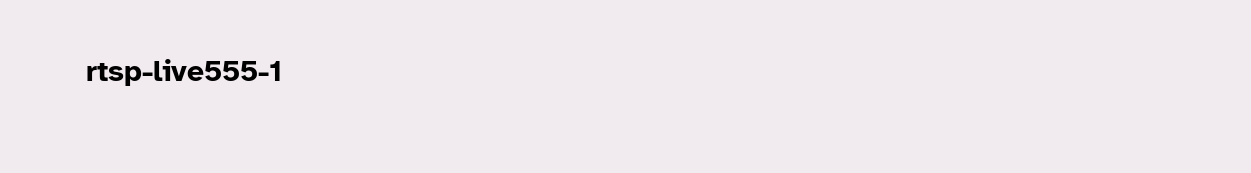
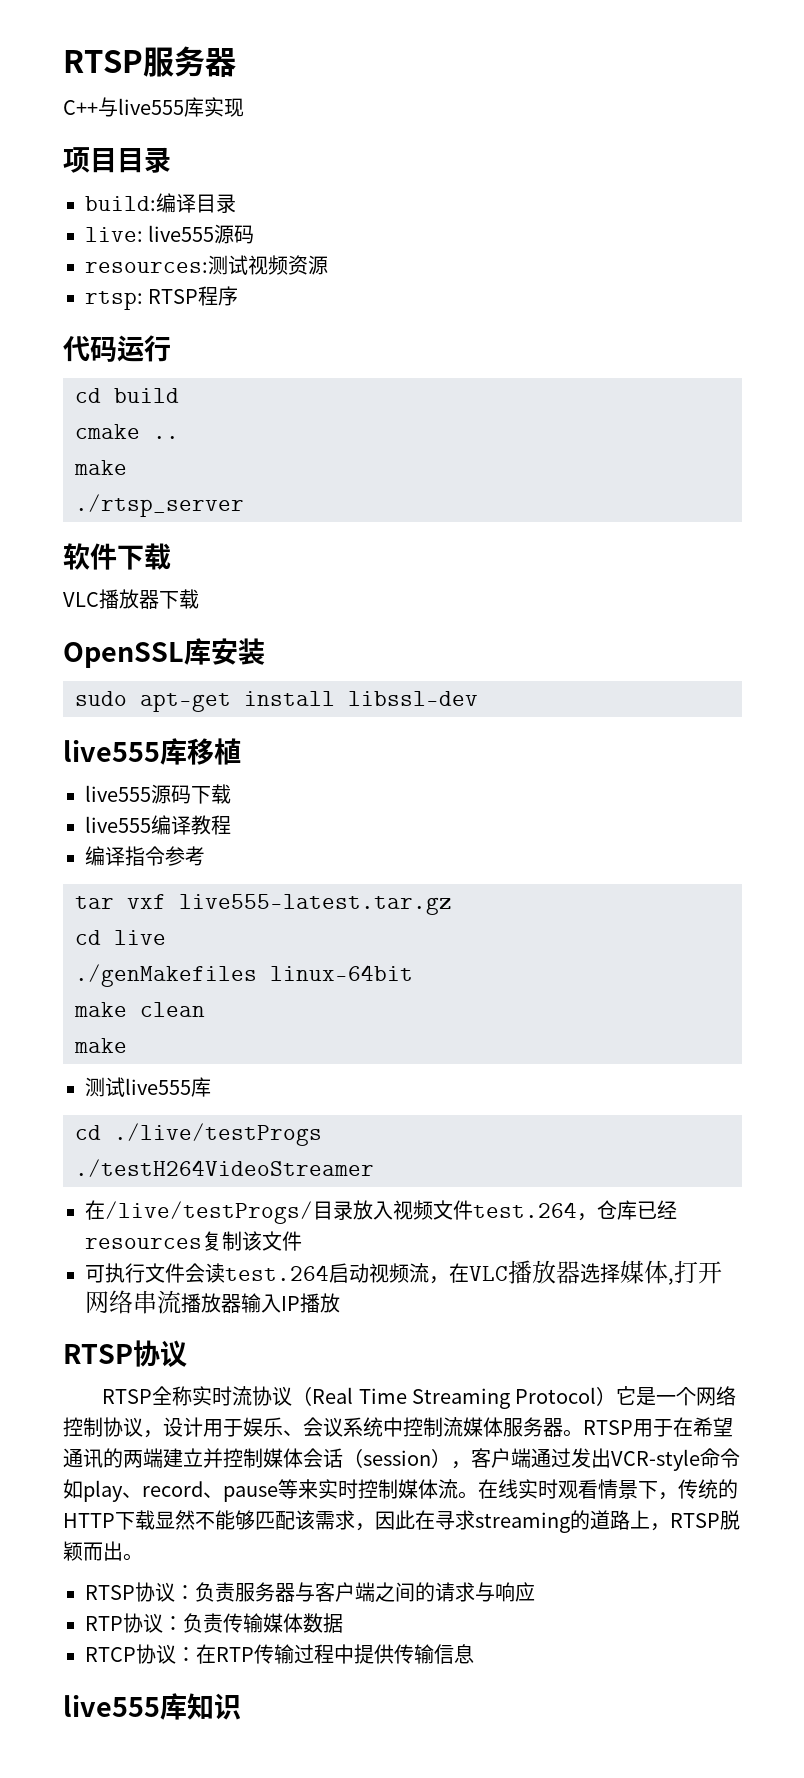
- rtsp-live555-1
+ RTSP服务器
+ C++与live555库实现
+ 项目目录
+ build:编译目录
+ live: live555源码
+ resources:测试视频资源
+ rtsp: RTSP程序
+ 代码运行
+ cd build
+ cmake ..
+ make
+ ./rtsp_server
+ 软件下载
+ VLC播放器下载
+ OpenSSL库安装
+ sudo apt-get install libssl-dev
+ live555库移植
+ live555源码下载
+ live555编译教程
+ 编译指令参考
+ tar vxf live555-latest.tar.gz
+ cd live
+ ./genMakefiles linux-64bit
+ make clean
+ make
+ 测试live555库
+ cd ./live/testProgs
+ ./testH264VideoStreamer
+ 在/live/testProgs/目录放入视频文件test.264，仓库已经resources复制该文件
+ 可执行文件会读test.264启动视频流，在VLC播放器选择媒体,打开网络串流播放器输入IP播放
+ RTSP协议
+ RTSP全称实时流协议（Real Time Streaming Protocol）它是一个网络控制协议，设计用于娱乐、会议系统中控制流媒体服务器。RTSP用于在希望通讯的两端建立并控制媒体会话（session），客户端通过发出VCR-style命令如play、record、pause等来实时控制媒体流。在线实时观看情景下，传统的HTTP下载显然不能够匹配该需求，因此在寻求streaming的道路上，RTSP脱颖而出。
+ RTSP协议：负责服务器与客户端之间的请求与响应
+ RTP协议：负责传输媒体数据
+ RTCP协议：在RTP传输过程中提供传输信息
+ live555库知识

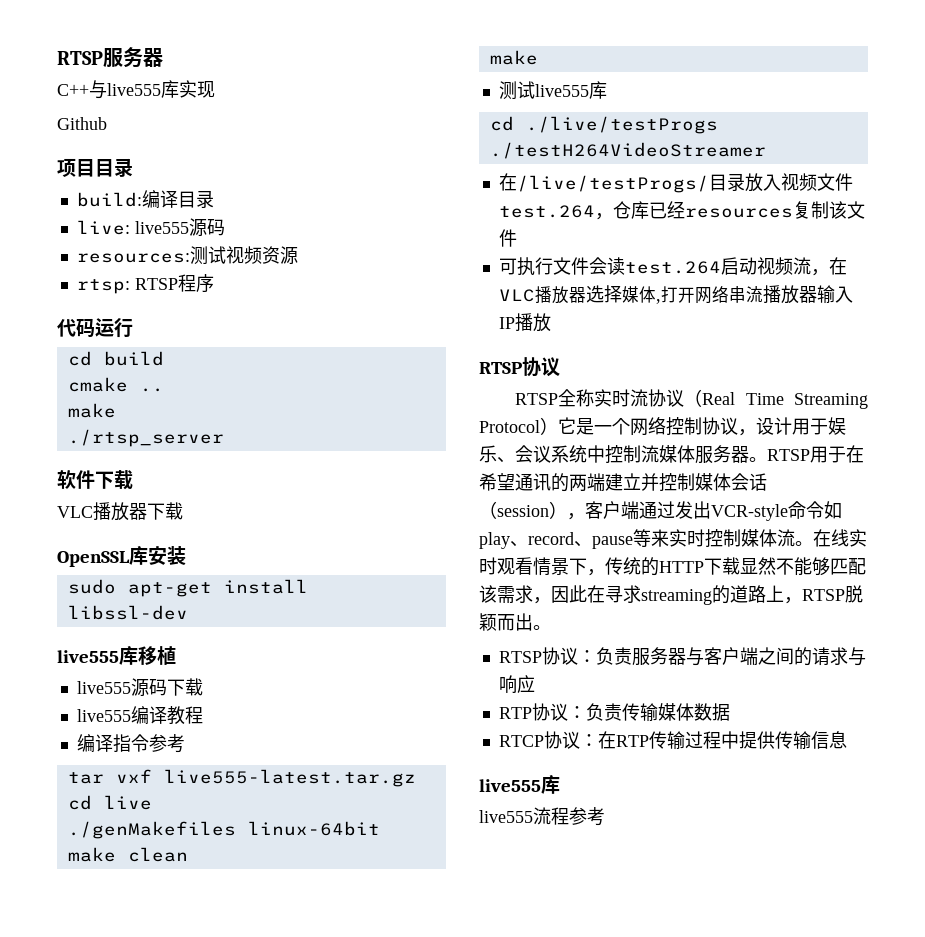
+ Github
  RTCP协议：在RTP传输过程中提供传输信息
- live555库知识
+ live555库
+ live555流程参考

